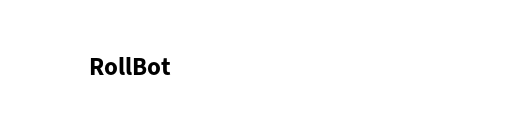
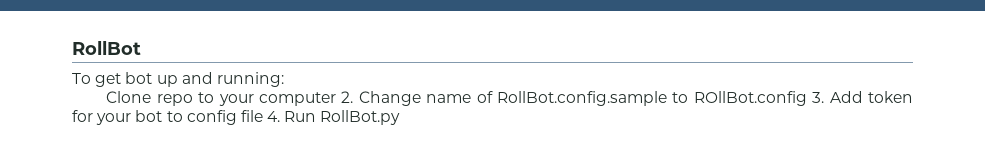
+ To get bot up and running:
+ Clone repo to your computer 2. Change name of RollBot.config.sample to ROllBot.config 3. Add token for your bot to config file 4. Run RollBot.py

